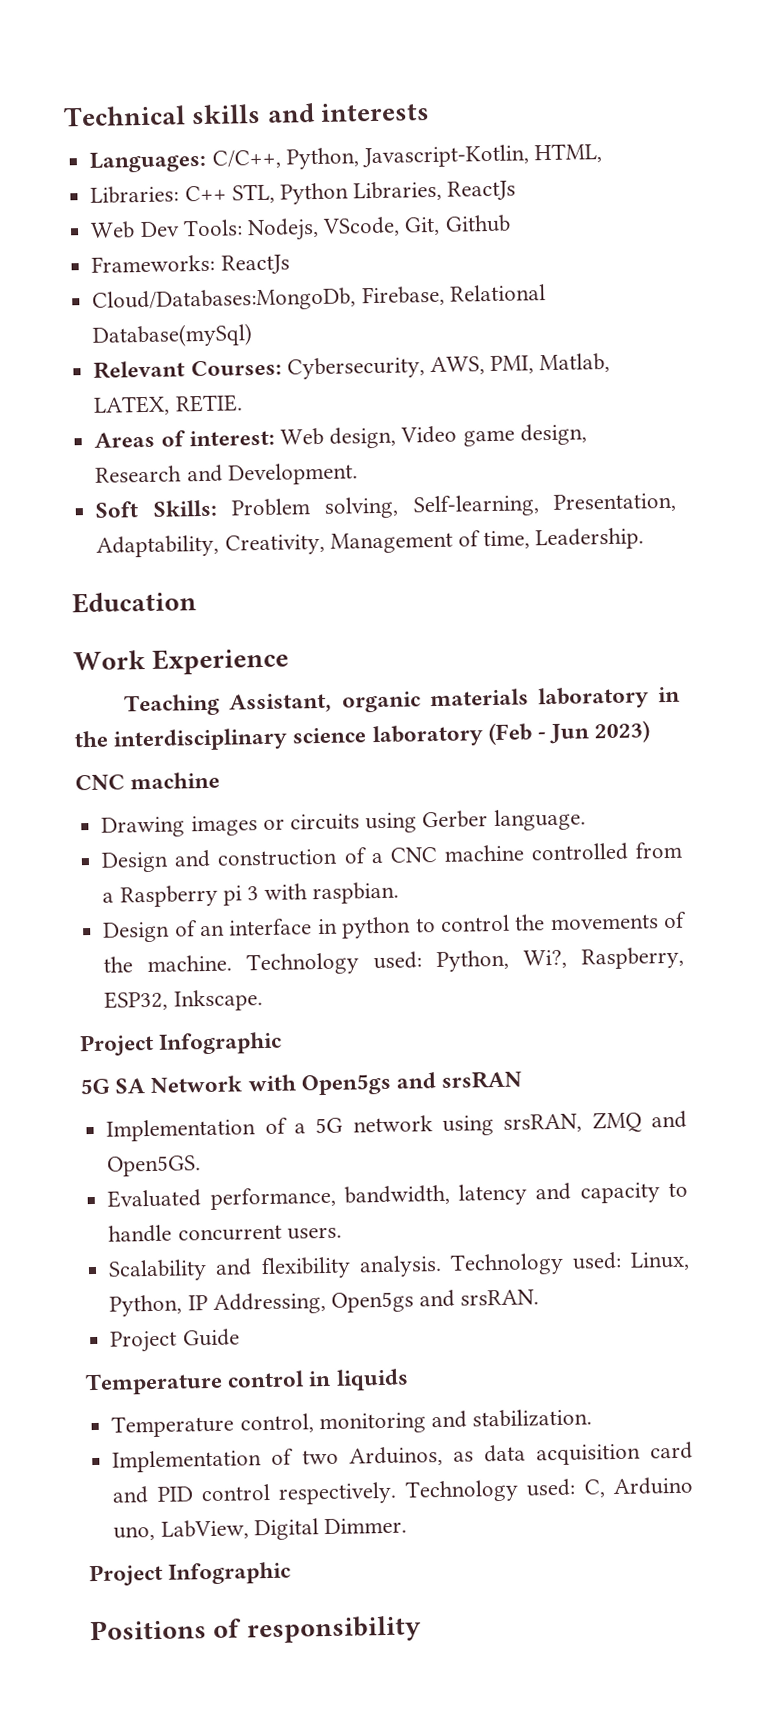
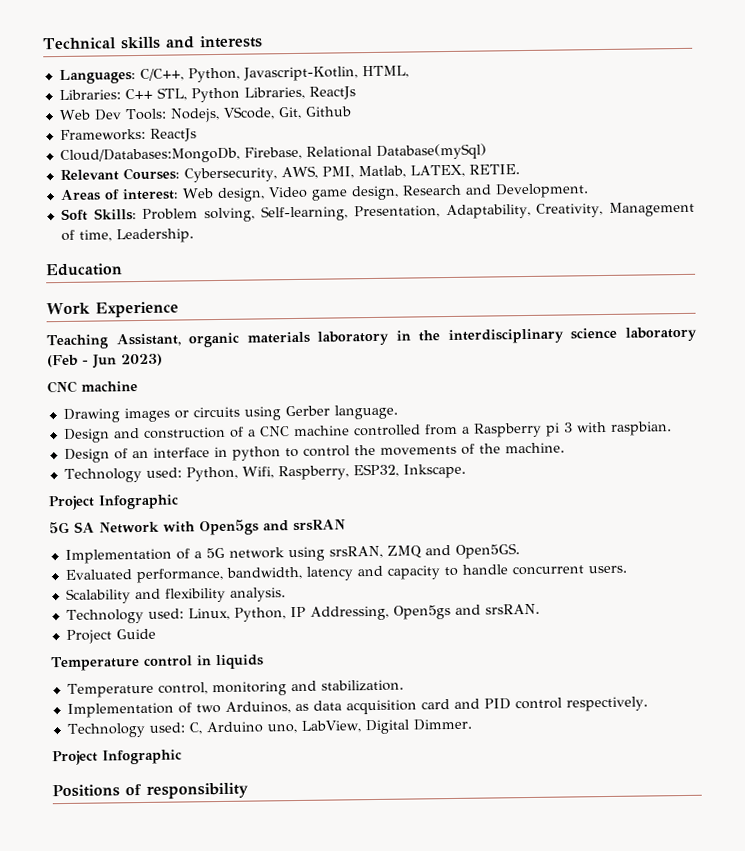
- Design of an interface in python to control the movements of the machine. Technology used: Python, Wi?, Raspberry, ESP32, Inkscape.
+ Design of an interface in python to control the movements of the machine.
+ Technology used: Python, Wifi, Raspberry, ESP32, Inkscape.
- Scalability and flexibility analysis. Technology used: Linux, Python, IP Addressing, Open5gs and srsRAN.
+ Scalability and flexibility analysis.
+ Technology used: Linux, Python, IP Addressing, Open5gs and srsRAN.
- Implementation of two Arduinos, as data acquisition card and PID control respectively. Technology used: C, Arduino uno, LabView, Digital Dimmer.
+ Implementation of two Arduinos, as data acquisition card and PID control respectively.
+ Technology used: C, Arduino uno, LabView, Digital Dimmer.

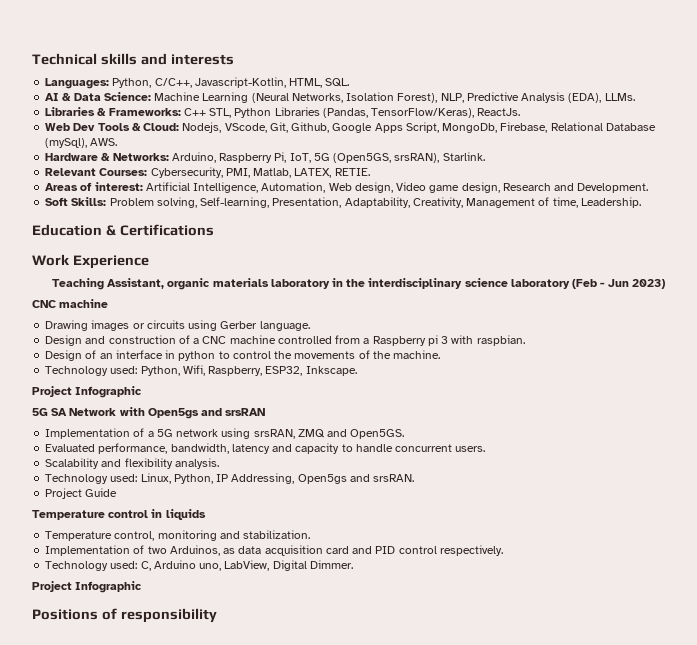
- Languages: C/C++, Python, Javascript-Kotlin, HTML,
- Libraries: C++ STL, Python Libraries, ReactJs
- Web Dev Tools: Nodejs, VScode, Git, Github
- Frameworks: ReactJs
- Cloud/Databases:MongoDb, Firebase, Relational Database(mySql)
+ Languages: Python, C/C++, Javascript-Kotlin, HTML, SQL.
+ AI & Data Science: Machine Learning (Neural Networks, Isolation Forest), NLP, Predictive Analysis (EDA), LLMs.
+ Libraries & Frameworks: C++ STL, Python Libraries (Pandas, TensorFlow/Keras), ReactJs.
+ Web Dev Tools & Cloud: Nodejs, VScode, Git, Github, Google Apps Script, MongoDb, Firebase, Relational Database (mySql), AWS.
+ Hardware & Networks: Arduino, Raspberry Pi, IoT, 5G (Open5GS, srsRAN), Starlink.
- Relevant Courses: Cybersecurity, AWS, PMI, Matlab, LATEX, RETIE.
+ Relevant Courses: Cybersecurity, PMI, Matlab, LATEX, RETIE.
- Areas of interest: Web design, Video game design, Research and Development.
+ Areas of interest: Artificial Intelligence, Automation, Web design, Video game design, Research and Development.
- Education
+ Education & Certifications

